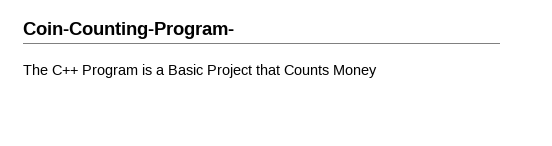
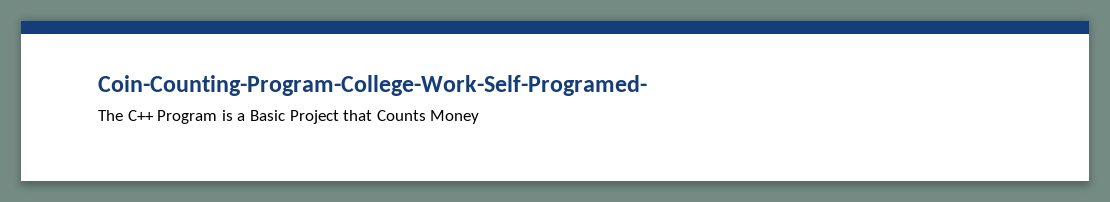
- Coin-Counting-Program-
+ Coin-Counting-Program-College-Work-Self-Programed-

